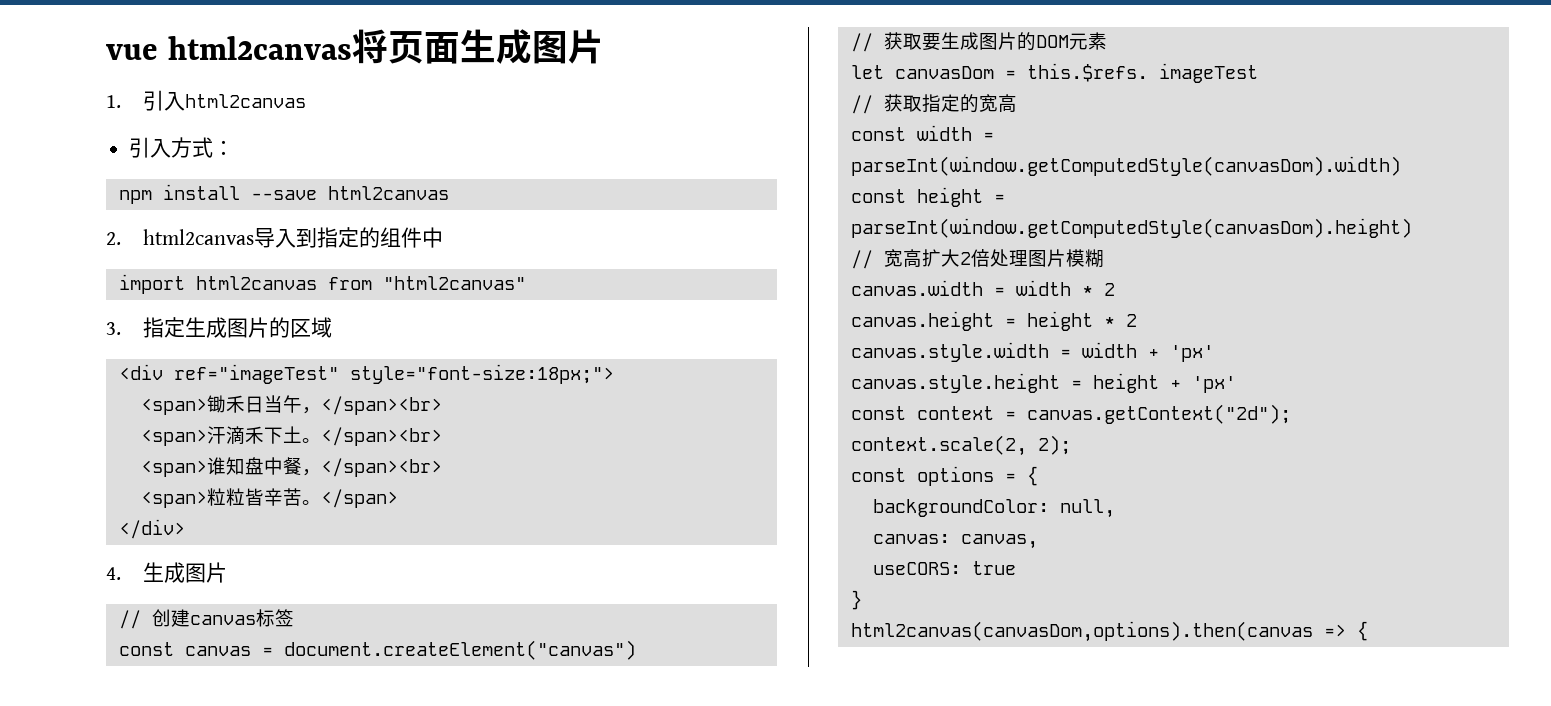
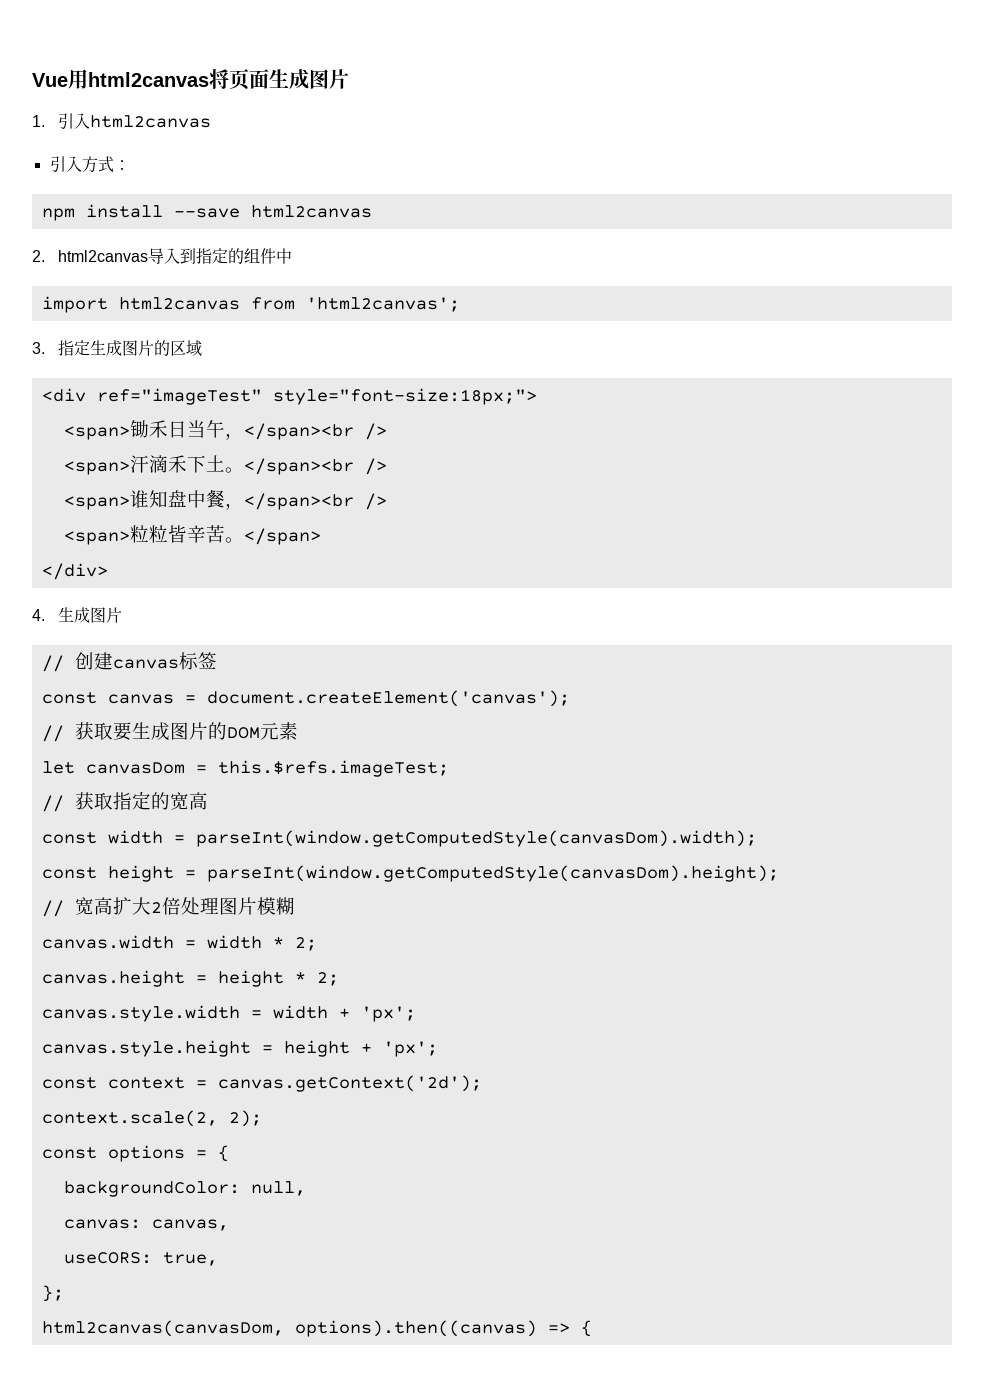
- vue html2canvas将页面生成图片
+ Vue用html2canvas将页面生成图片
- import html2canvas from "html2canvas"
+ import html2canvas from 'html2canvas';
- <span>锄禾日当午，</span><br>
+ <span>锄禾日当午，</span><br />
- <span>汗滴禾下土。</span><br>
+ <span>汗滴禾下土。</span><br />
- <span>谁知盘中餐，</span><br>
+ <span>谁知盘中餐，</span><br />
- const canvas = document.createElement("canvas")
+ const canvas = document.createElement('canvas');
- let canvasDom = this.$refs. imageTest
+ let canvasDom = this.$refs.imageTest;
- const width = parseInt(window.getComputedStyle(canvasDom).width)
+ const width = parseInt(window.getComputedStyle(canvasDom).width);
- const height = parseInt(window.getComputedStyle(canvasDom).height)
+ const height = parseInt(window.getComputedStyle(canvasDom).height);
- canvas.width = width * 2
+ canvas.width = width * 2;
- canvas.height = height * 2
+ canvas.height = height * 2;
- canvas.style.width = width + 'px'
+ canvas.style.width = width + 'px';
- canvas.style.height = height + 'px'
+ canvas.style.height = height + 'px';
- const context = canvas.getContext("2d");
+ const context = canvas.getContext('2d');
- useCORS: true
- }
- html2canvas(canvasDom,options).then(canvas => {
+ useCORS: true,
+ };
+ html2canvas(canvasDom, options).then((canvas) => {

